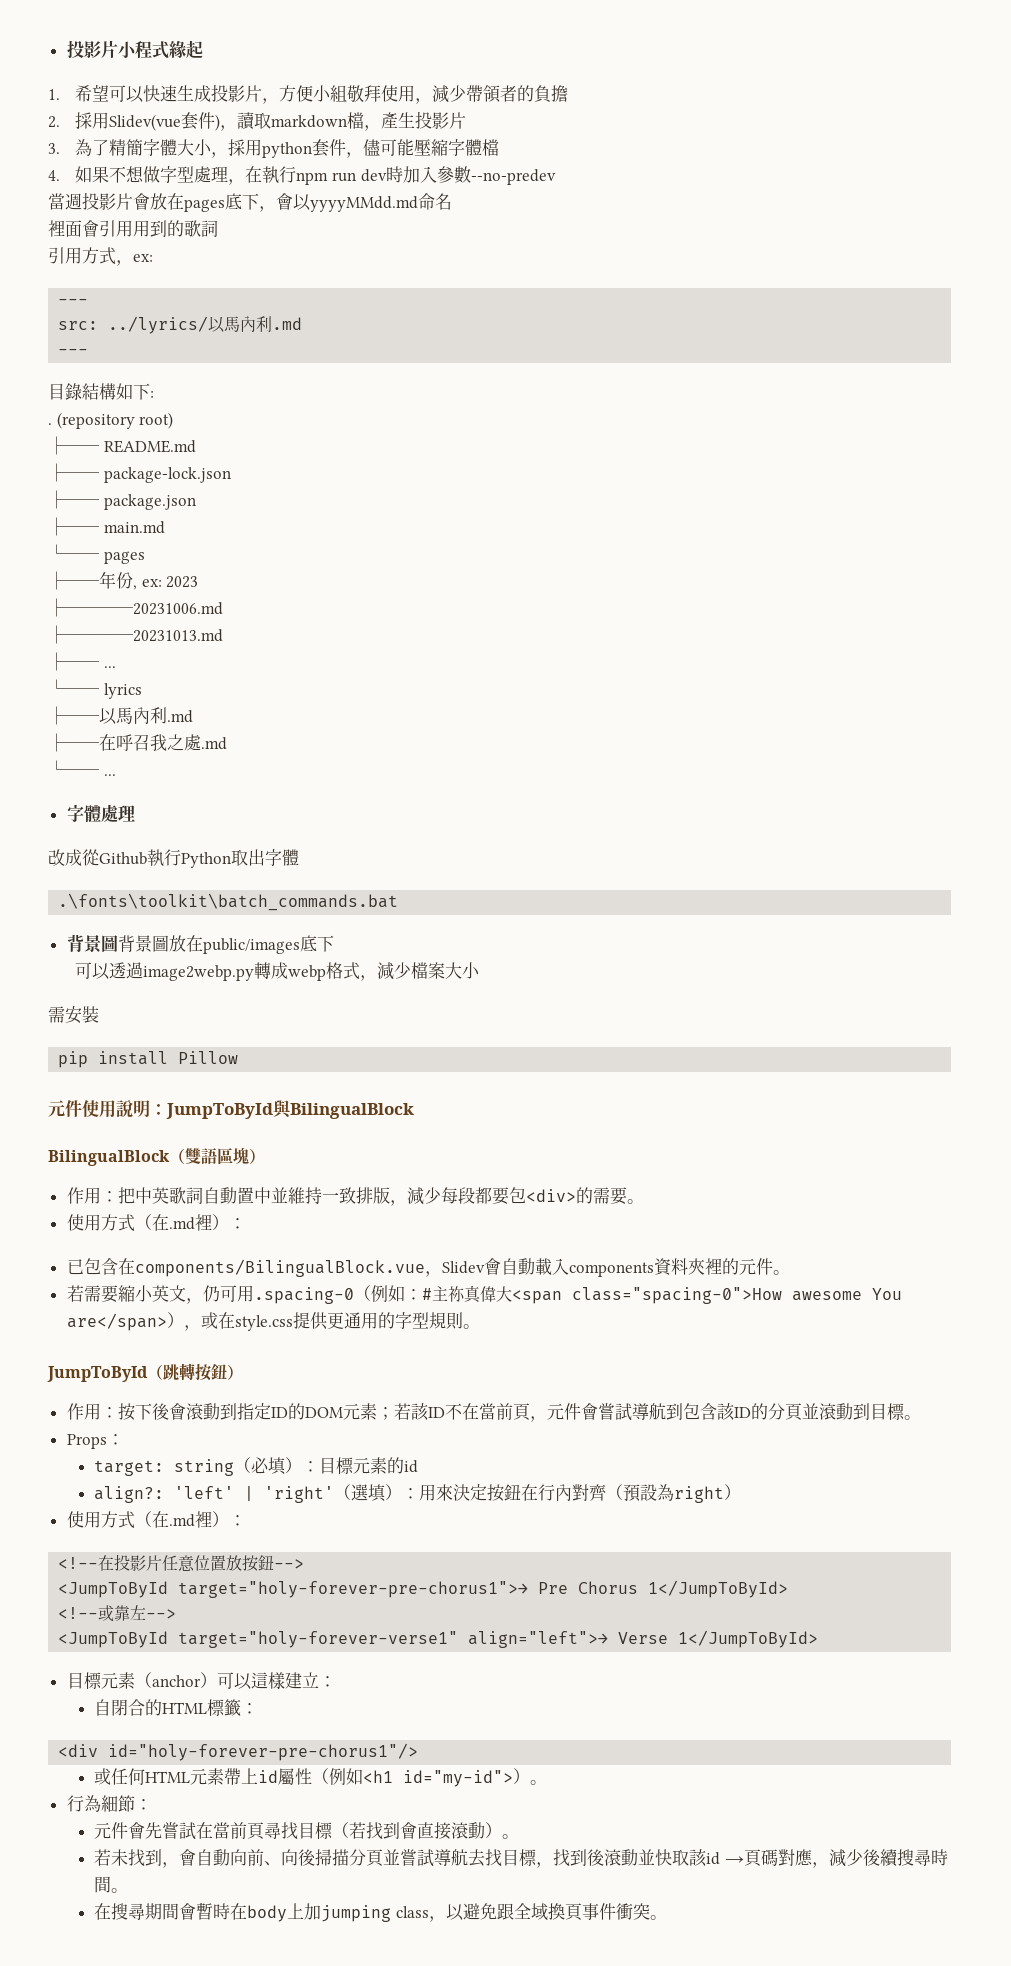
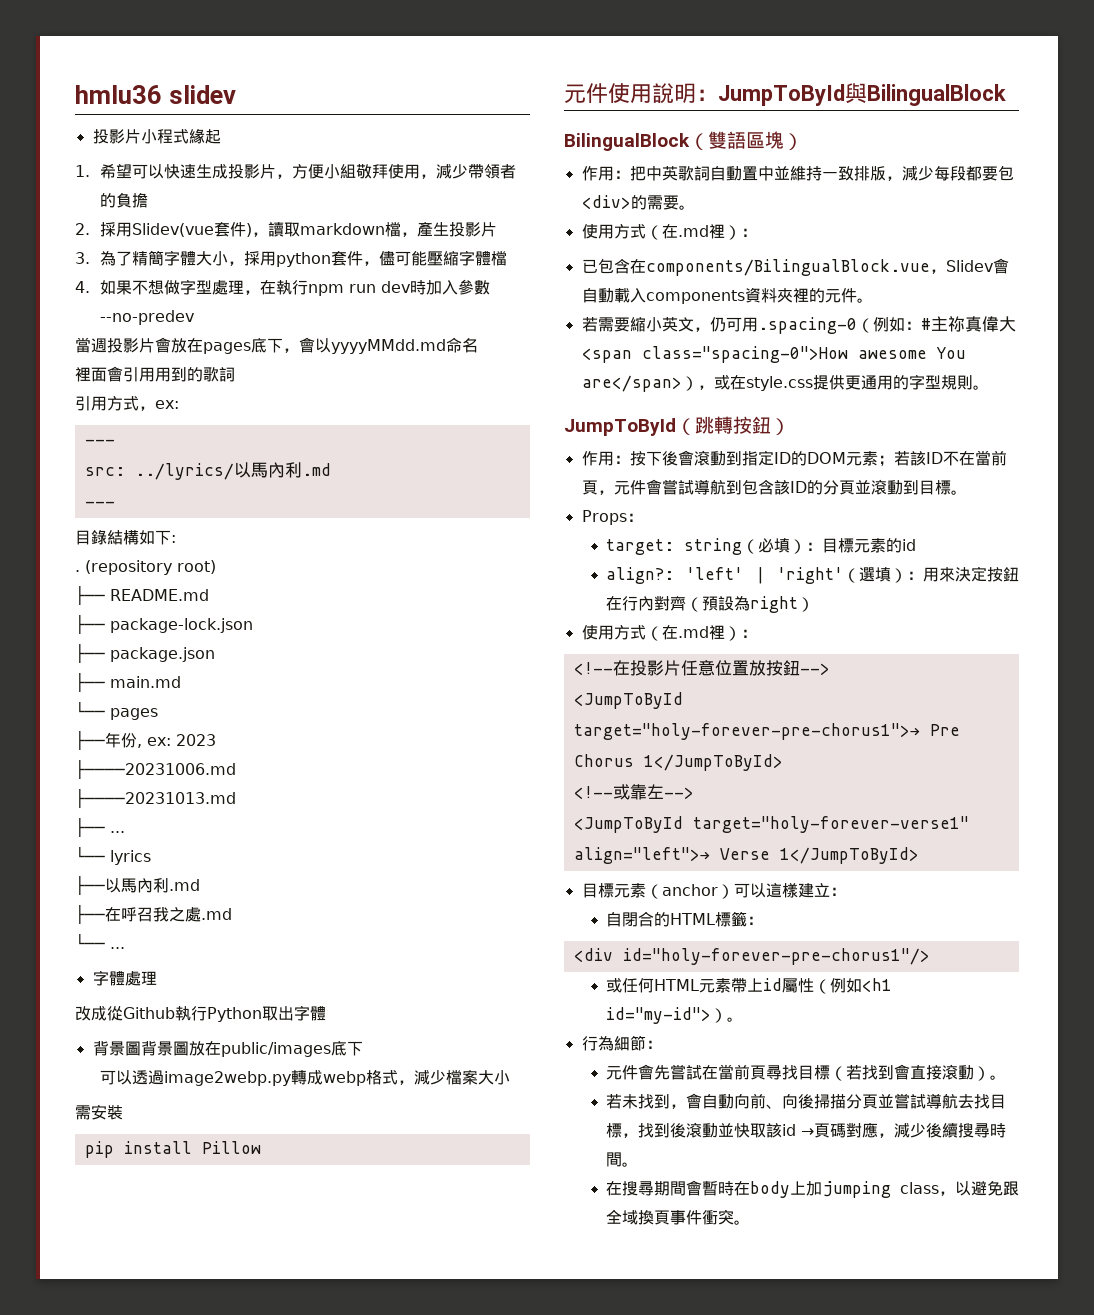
+ hmlu36 slidev
- .\fonts\toolkit\batch_commands.bat

